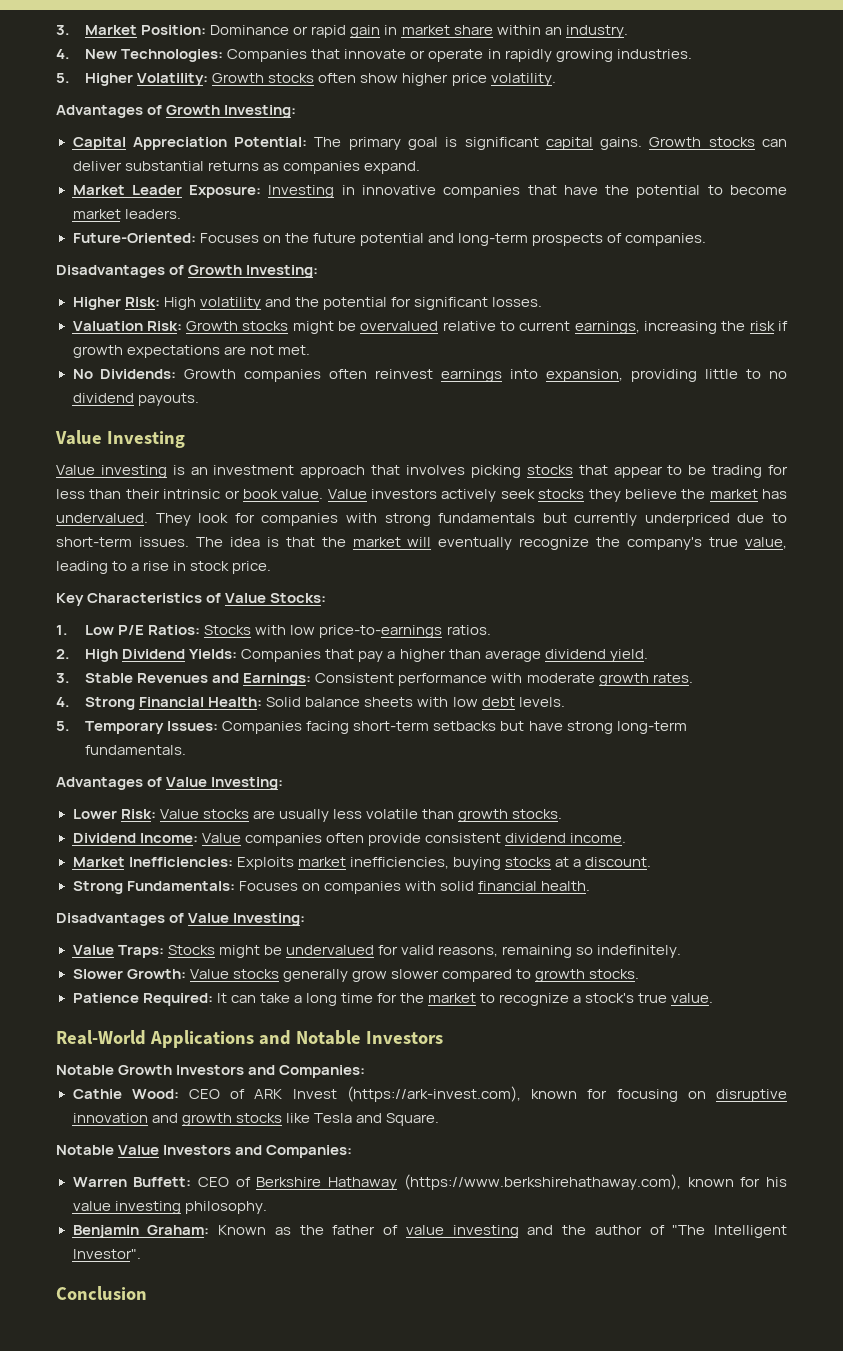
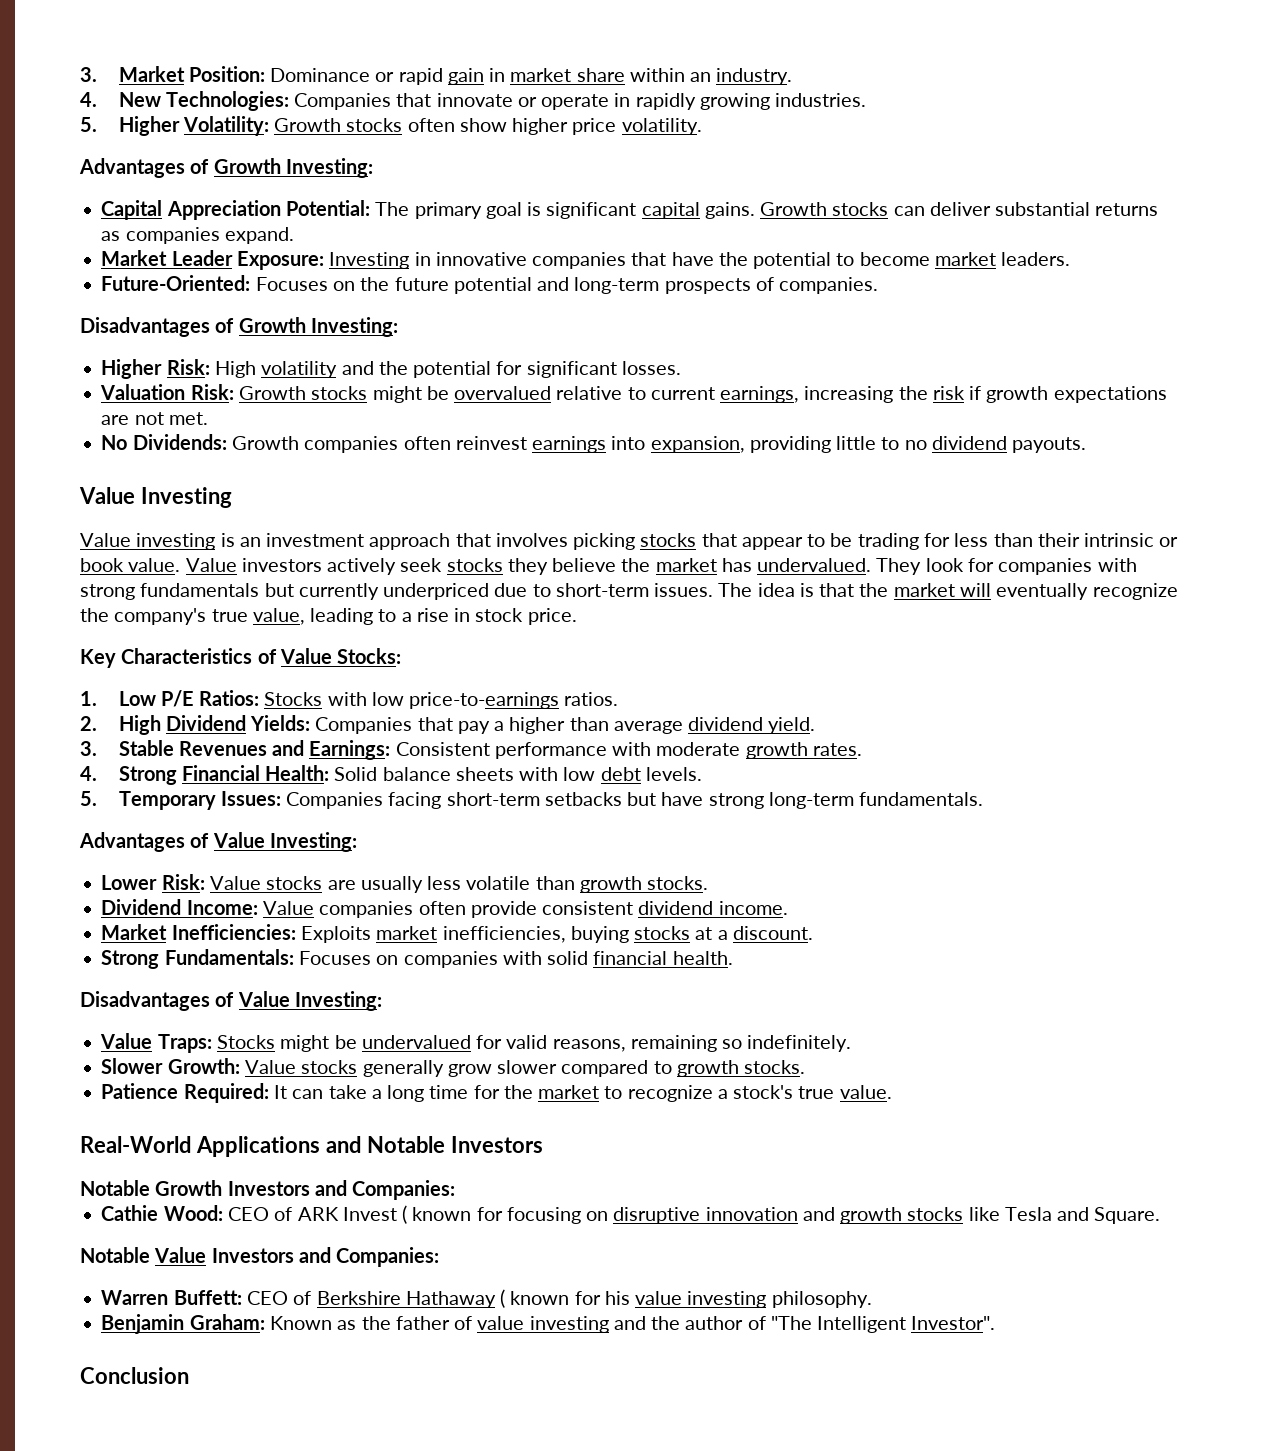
- Cathie Wood: CEO of ARK Invest (https://ark-invest.com), known for focusing on disruptive innovation and growth stocks like Tesla and Square.
+ Cathie Wood: CEO of ARK Invest ( known for focusing on disruptive innovation and growth stocks like Tesla and Square.
- Warren Buffett: CEO of Berkshire Hathaway (https://www.berkshirehathaway.com), known for his value investing philosophy.
+ Warren Buffett: CEO of Berkshire Hathaway ( known for his value investing philosophy.

